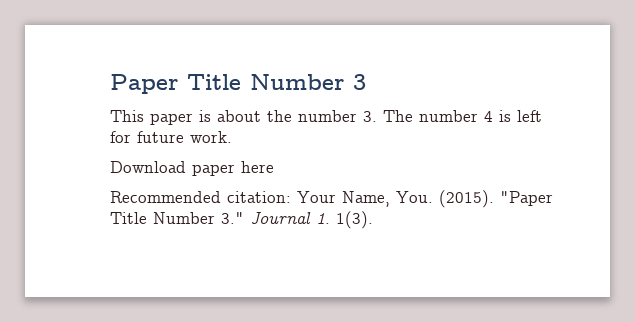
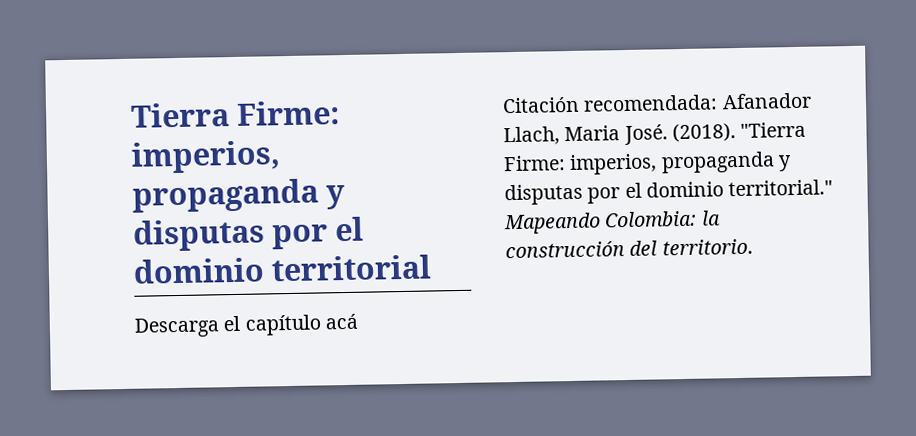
- Paper Title Number 3
- This paper is about the number 3. The number 4 is left for future work.
- Download paper here
- Recommended citation: Your Name, You. (2015). "Paper Title Number 3." Journal 1. 1(3).
+ Tierra Firme: imperios, propaganda y disputas por el dominio territorial
+ Descarga el capítulo acá
+ Citación recomendada: Afanador Llach, Maria José. (2018). "Tierra Firme: imperios, propaganda y disputas por el dominio territorial." Mapeando Colombia: la construcción del territorio.

